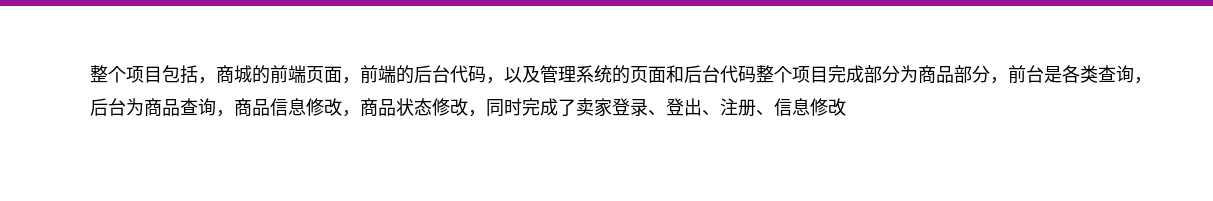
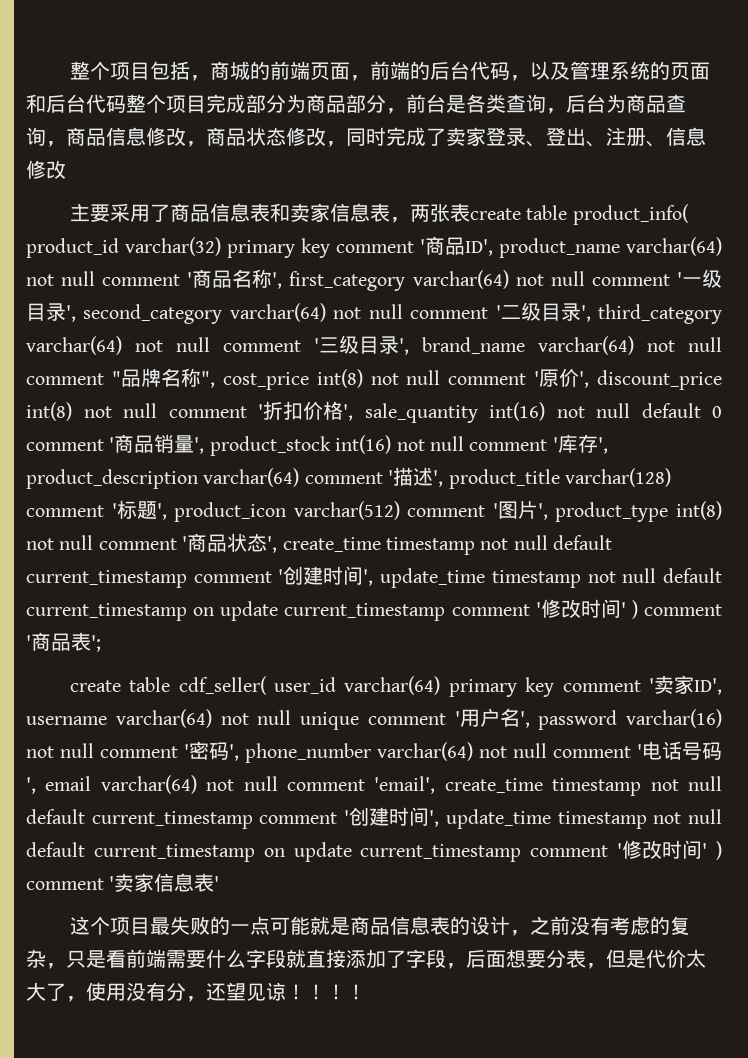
+ 主要采用了商品信息表和卖家信息表，两张表create table product_info( product_id varchar(32) primary key comment '商品ID', product_name varchar(64) not null comment '商品名称', first_category varchar(64) not null comment '一级目录', second_category varchar(64) not null comment '二级目录', third_category varchar(64) not null comment '三级目录', brand_name varchar(64) not null comment "品牌名称", cost_price int(8) not null comment '原价', discount_price int(8) not null comment '折扣价格', sale_quantity int(16) not null default 0 comment '商品销量', product_stock int(16) not null comment '库存', product_description varchar(64) comment '描述', product_title varchar(128) comment '标题', product_icon varchar(512) comment '图片', product_type int(8) not null comment '商品状态', create_time timestamp not null default current_timestamp comment '创建时间', update_time timestamp not null default current_timestamp on update current_timestamp comment '修改时间' ) comment '商品表';
+ create table cdf_seller( user_id varchar(64) primary key comment '卖家ID', username varchar(64) not null unique comment '用户名', password varchar(16) not null comment '密码', phone_number varchar(64) not null comment '电话号码', email varchar(64) not null comment 'email', create_time timestamp not null default current_timestamp comment '创建时间', update_time timestamp not null default current_timestamp on update current_timestamp comment '修改时间' ) comment '卖家信息表'
+ 这个项目最失败的一点可能就是商品信息表的设计，之前没有考虑的复杂，只是看前端需要什么字段就直接添加了字段，后面想要分表，但是代价太大了，使用没有分，还望见谅！！！！

